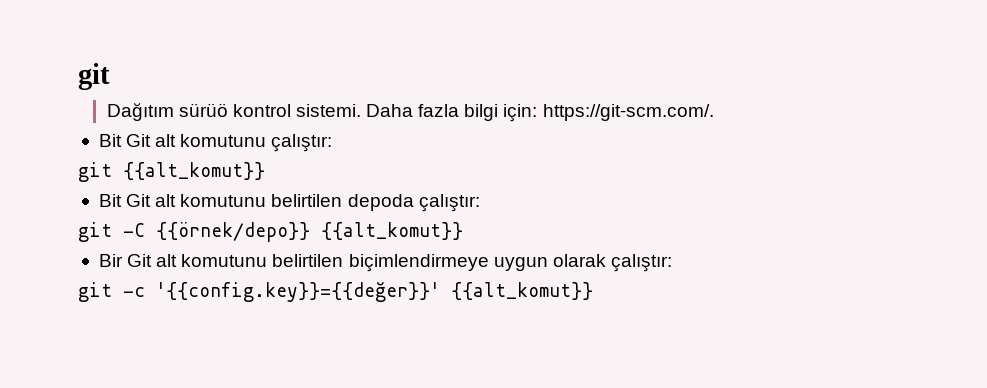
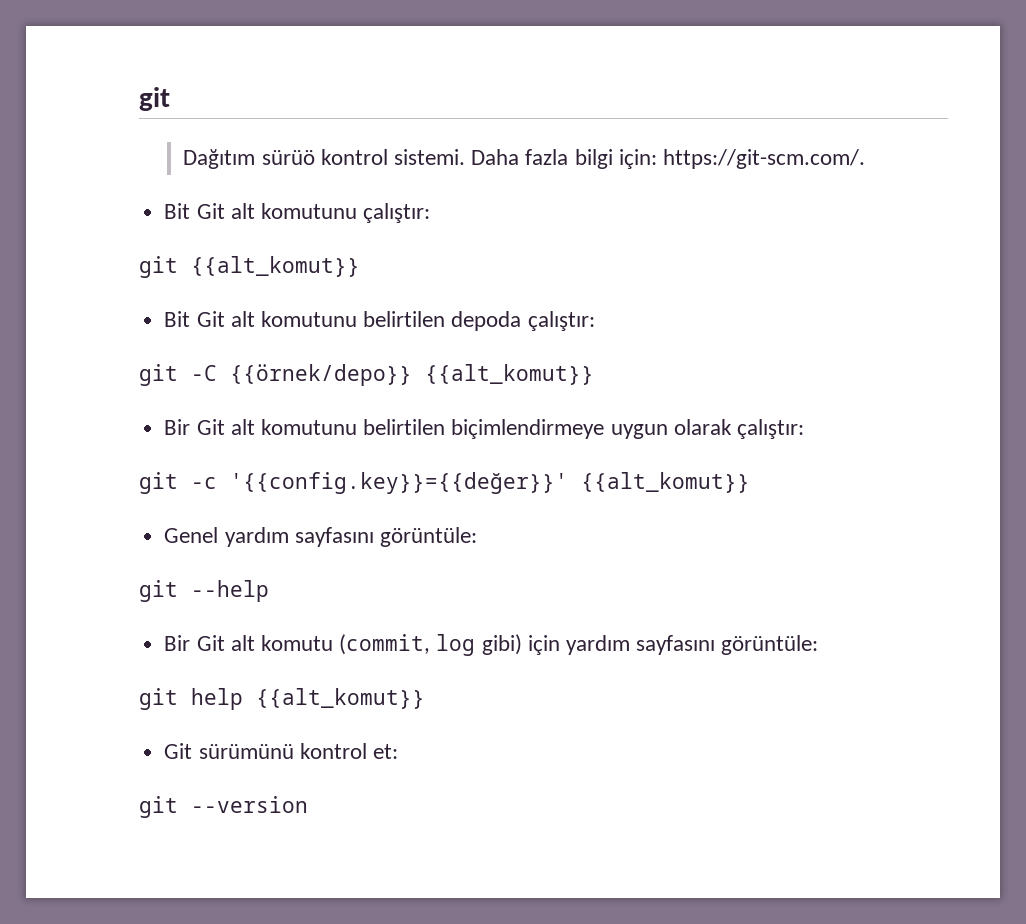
+ Genel yardım sayfasını görüntüle:
+ git --help
+ Bir Git alt komutu (commit, log gibi) için yardım sayfasını görüntüle:
+ git help {{alt_komut}}
+ Git sürümünü kontrol et:
+ git --version

